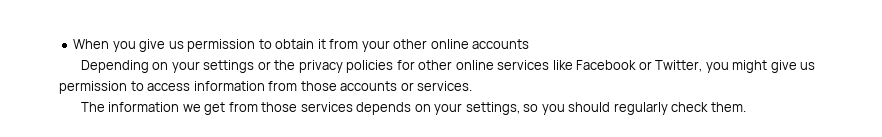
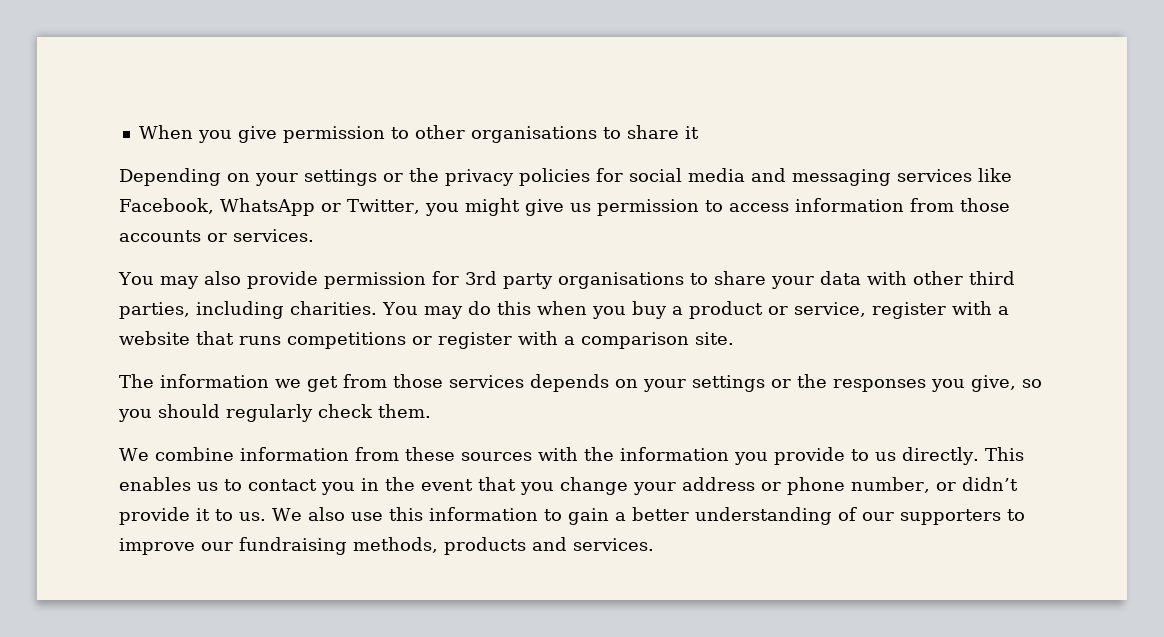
- When you give us permission to obtain it from your other online accounts
+ When you give permission to other organisations to share it
- Depending on your settings or the privacy policies for other online services like Facebook or Twitter, you might give us permission to access information from those accounts or services.
+ Depending on your settings or the privacy policies for social media and messaging services like Facebook, WhatsApp or Twitter, you might give us permission to access information from those accounts or services.
+ You may also provide permission for 3rd party organisations to share your data with other third parties, including charities. You may do this when you buy a product or service, register with a website that runs competitions or register with a comparison site.
- The information we get from those services depends on your settings, so you should regularly check them.
+ The information we get from those services depends on your settings or the responses you give, so you should regularly check them.
+ We combine information from these sources with the information you provide to us directly. This enables us to contact you in the event that you change your address or phone number, or didn’t provide it to us. We also use this information to gain a better understanding of our supporters to improve our fundraising methods, products and services.

